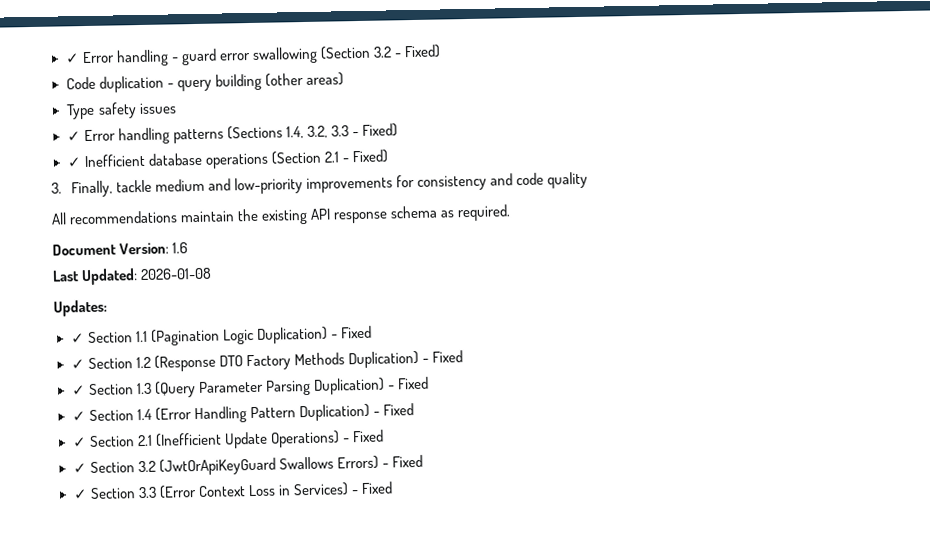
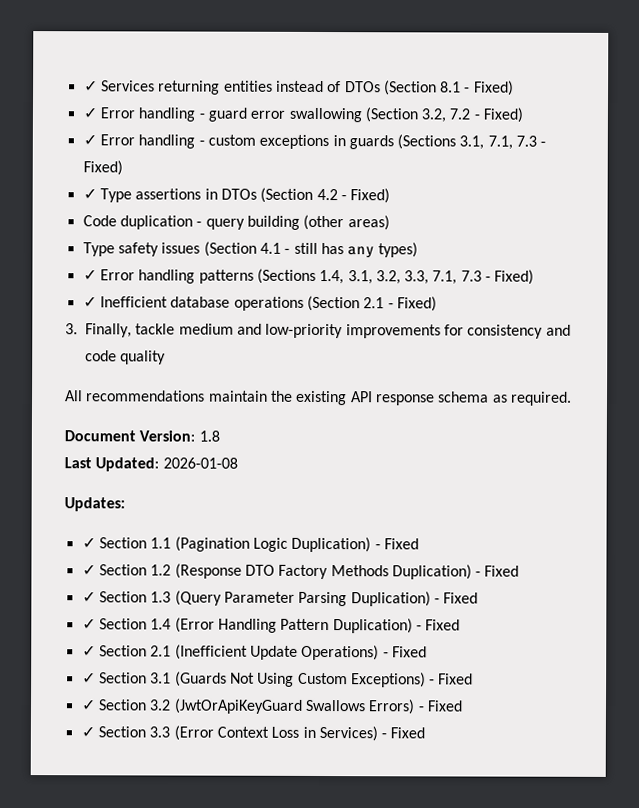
- ✓ Error handling - guard error swallowing (Section 3.2 - Fixed)
+ ✓ Services returning entities instead of DTOs (Section 8.1 - Fixed)
+ ✓ Error handling - guard error swallowing (Section 3.2, 7.2 - Fixed)
+ ✓ Error handling - custom exceptions in guards (Sections 3.1, 7.1, 7.3 - Fixed)
+ ✓ Type assertions in DTOs (Section 4.2 - Fixed)
- Type safety issues
+ Type safety issues (Section 4.1 - still has any types)
- ✓ Error handling patterns (Sections 1.4, 3.2, 3.3 - Fixed)
+ ✓ Error handling patterns (Sections 1.4, 3.1, 3.2, 3.3, 7.1, 7.3 - Fixed)
- Document Version: 1.6
+ Document Version: 1.8
+ ✓ Section 3.1 (Guards Not Using Custom Exceptions) - Fixed

